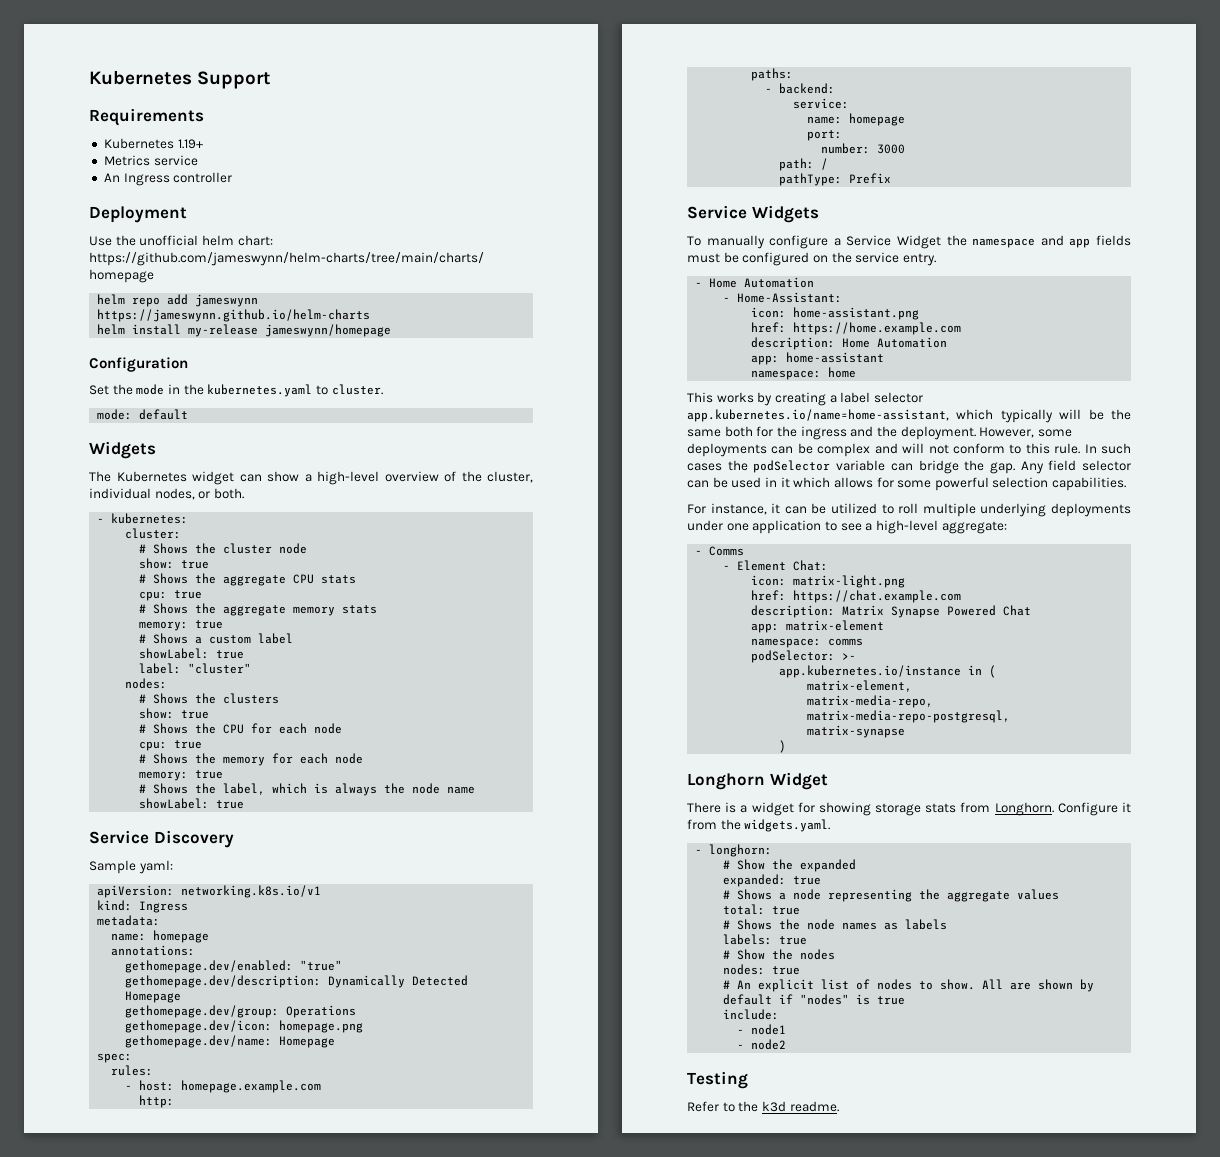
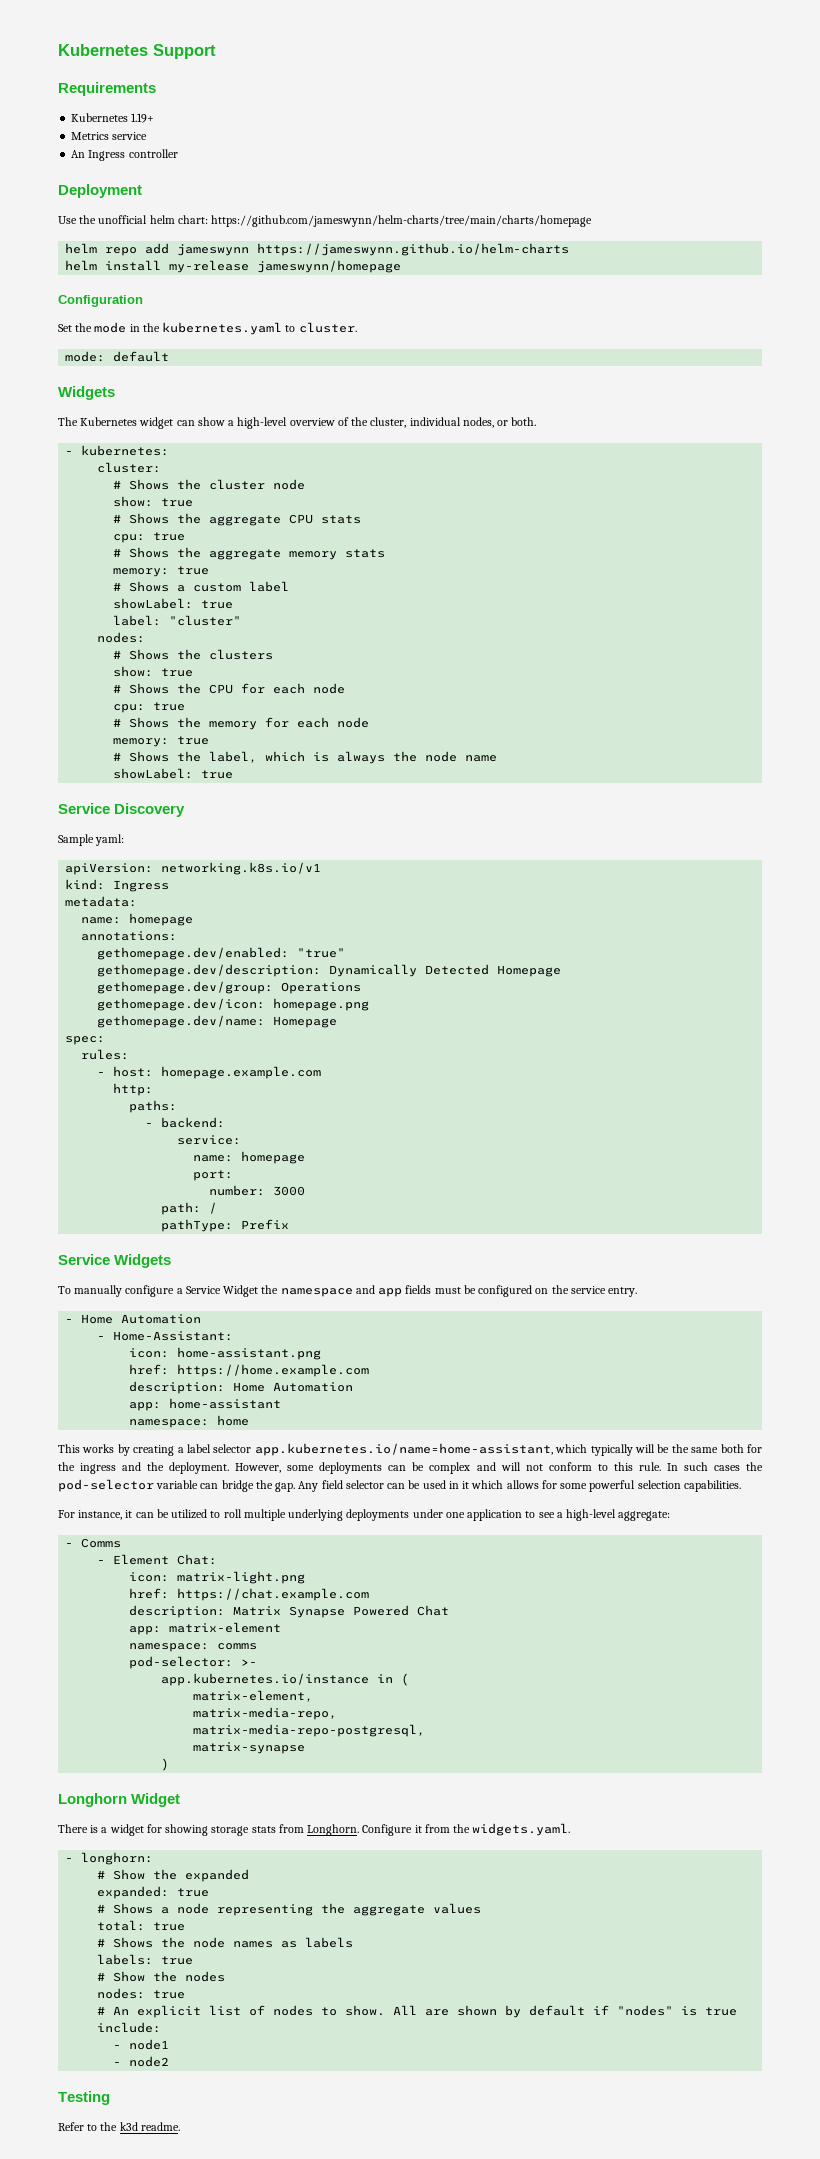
- In such cases the podSelector variable can bridge the gap.
+ In such cases the pod-selector variable can bridge the gap.
- podSelector: >-
+ pod-selector: >-

